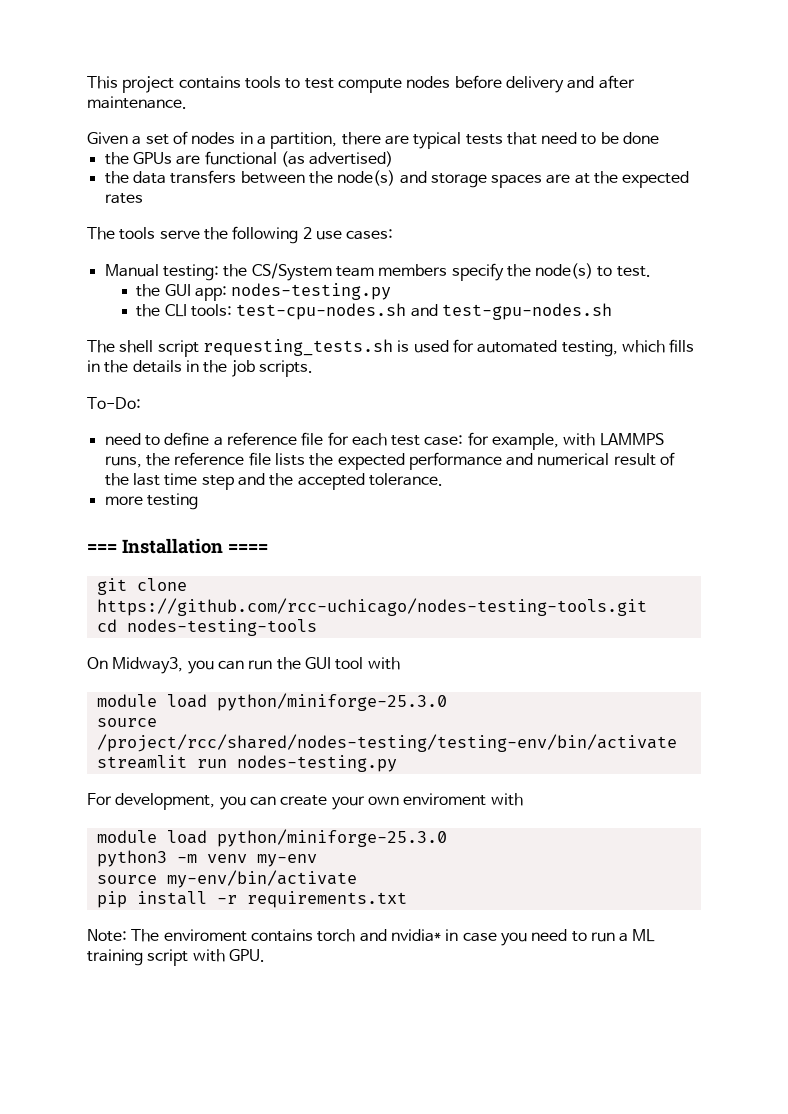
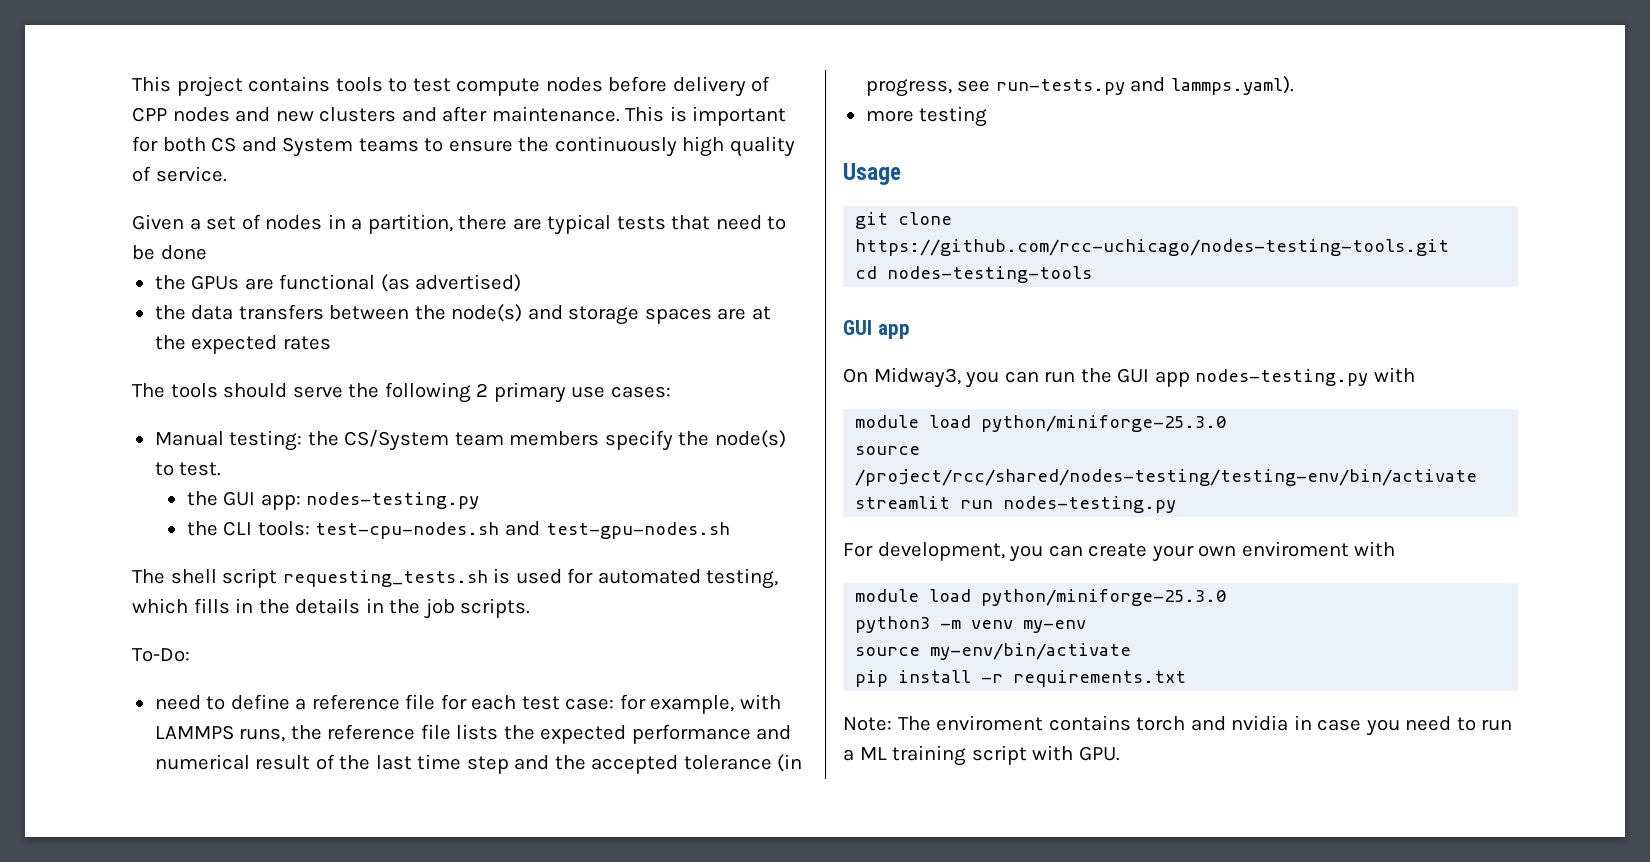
- This project contains tools to test compute nodes before delivery and after maintenance.
+ This project contains tools to test compute nodes before delivery of CPP nodes and new clusters and after maintenance. This is important for both CS and System teams to ensure the continuously high quality of service.
- The tools serve the following 2 use cases:
+ The tools should serve the following 2 primary use cases:
- need to define a reference file for each test case: for example, with LAMMPS runs, the reference file lists the expected performance and numerical result of the last time step and the accepted tolerance.
+ need to define a reference file for each test case: for example, with LAMMPS runs, the reference file lists the expected performance and numerical result of the last time step and the accepted tolerance (in progress, see run-tests.py and lammps.yaml).
- === Installation ====
+ Usage
  cd nodes-testing-tools
+ GUI app
- On Midway3, you can run the GUI tool with
+ On Midway3, you can run the GUI app nodes-testing.py with
- Note: The enviroment contains torch and nvidia* in case you need to run a ML training script with GPU.
+ Note: The enviroment contains torch and nvidia in case you need to run a ML training script with GPU.

